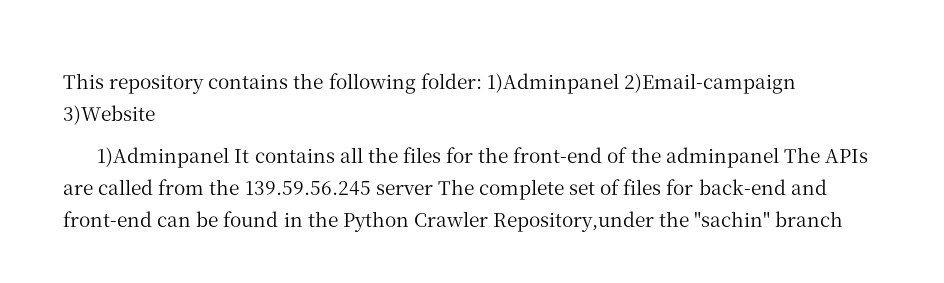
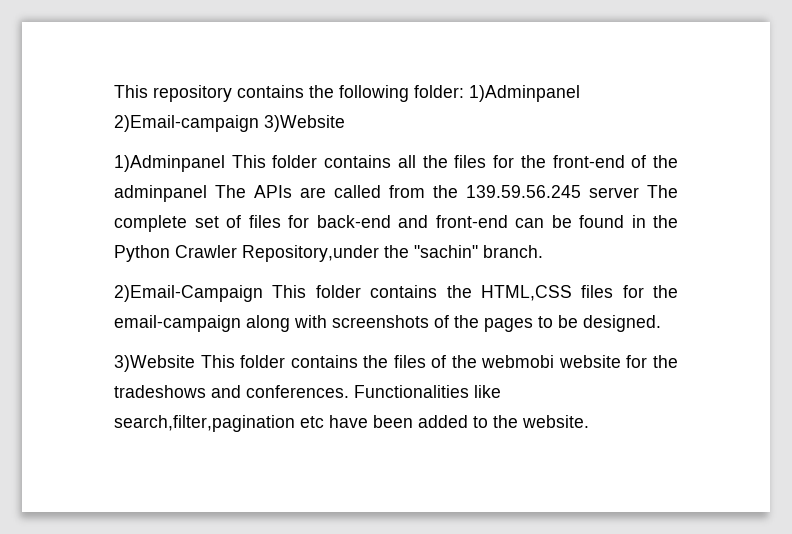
- 1)Adminpanel It contains all the files for the front-end of the adminpanel The APIs are called from the 139.59.56.245 server The complete set of files for back-end and front-end can be found in the Python Crawler Repository,under the "sachin" branch
+ 1)Adminpanel This folder contains all the files for the front-end of the adminpanel The APIs are called from the 139.59.56.245 server The complete set of files for back-end and front-end can be found in the Python Crawler Repository,under the "sachin" branch.
+ 2)Email-Campaign This folder contains the HTML,CSS files for the email-campaign along with screenshots of the pages to be designed.
+ 3)Website This folder contains the files of the webmobi website for the tradeshows and conferences. Functionalities like search,filter,pagination etc have been added to the website.

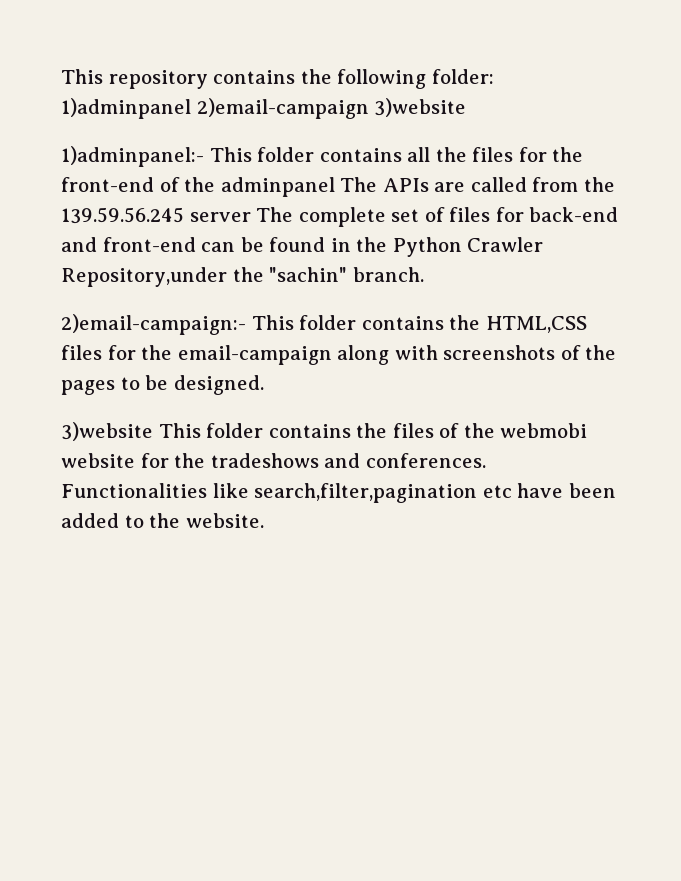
- This repository contains the following folder: 1)Adminpanel 2)Email-campaign 3)Website
- 1)Adminpanel This folder contains all the files for the front-end of the adminpanel The APIs are called from the 139.59.56.245 server The complete set of files for back-end and front-end can be found in the Python Crawler Repository,under the "sachin" branch.
+ This repository contains the following folder: 1)adminpanel 2)email-campaign 3)website
+ 1)adminpanel:- This folder contains all the files for the front-end of the adminpanel The APIs are called from the 139.59.56.245 server The complete set of files for back-end and front-end can be found in the Python Crawler Repository,under the "sachin" branch.
- 2)Email-Campaign This folder contains the HTML,CSS files for the email-campaign along with screenshots of the pages to be designed.
+ 2)email-campaign:- This folder contains the HTML,CSS files for the email-campaign along with screenshots of the pages to be designed.
- 3)Website This folder contains the files of the webmobi website for the tradeshows and conferences.
+ 3)website This folder contains the files of the webmobi website for the tradeshows and conferences.

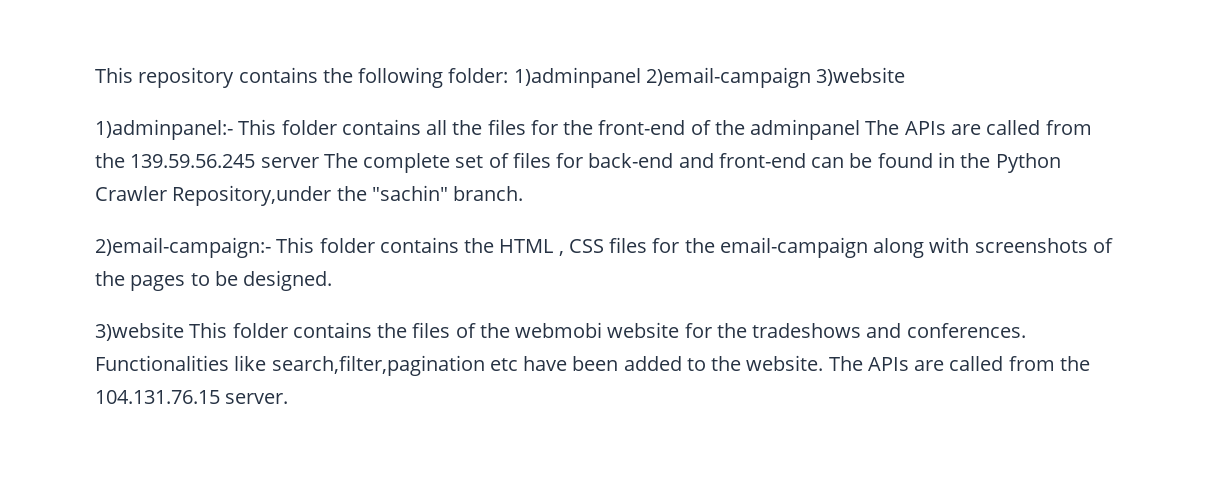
- 2)email-campaign:- This folder contains the HTML,CSS files for the email-campaign along with screenshots of the pages to be designed.
+ 2)email-campaign:- This folder contains the HTML , CSS files for the email-campaign along with screenshots of the pages to be designed.
+ The APIs are called from the 104.131.76.15 server.

